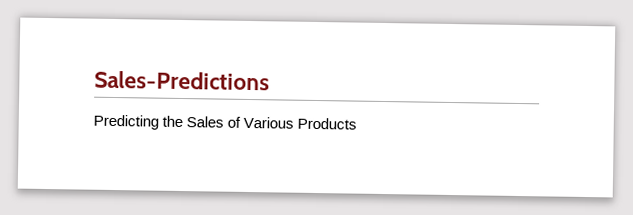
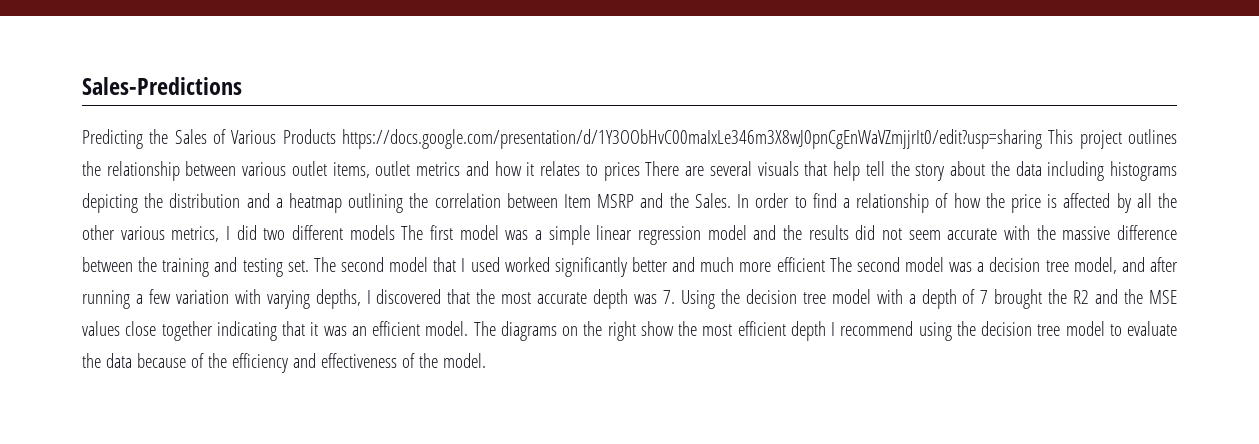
- Predicting the Sales of Various Products
+ Predicting the Sales of Various Products https://docs.google.com/presentation/d/1Y3OObHvC00maIxLe346m3X8wJ0pnCgEnWaVZmjjrIt0/edit?usp=sharing This project outlines the relationship between various outlet items, outlet metrics and how it relates to prices There are several visuals that help tell the story about the data including histograms depicting the distribution and a heatmap outlining the correlation between Item MSRP and the Sales. In order to find a relationship of how the price is affected by all the other various metrics, I did two different models The first model was a simple linear regression model and the results did not seem accurate with the massive difference between the training and testing set. The second model that I used worked significantly better and much more efficient The second model was a decision tree model, and after running a few variation with varying depths, I discovered that the most accurate depth was 7. Using the decision tree model with a depth of 7 brought the R2 and the MSE values close together indicating that it was an efficient model. The diagrams on the right show the most efficient depth I recommend using the decision tree model to evaluate the data because of the efficiency and effectiveness of the model.

